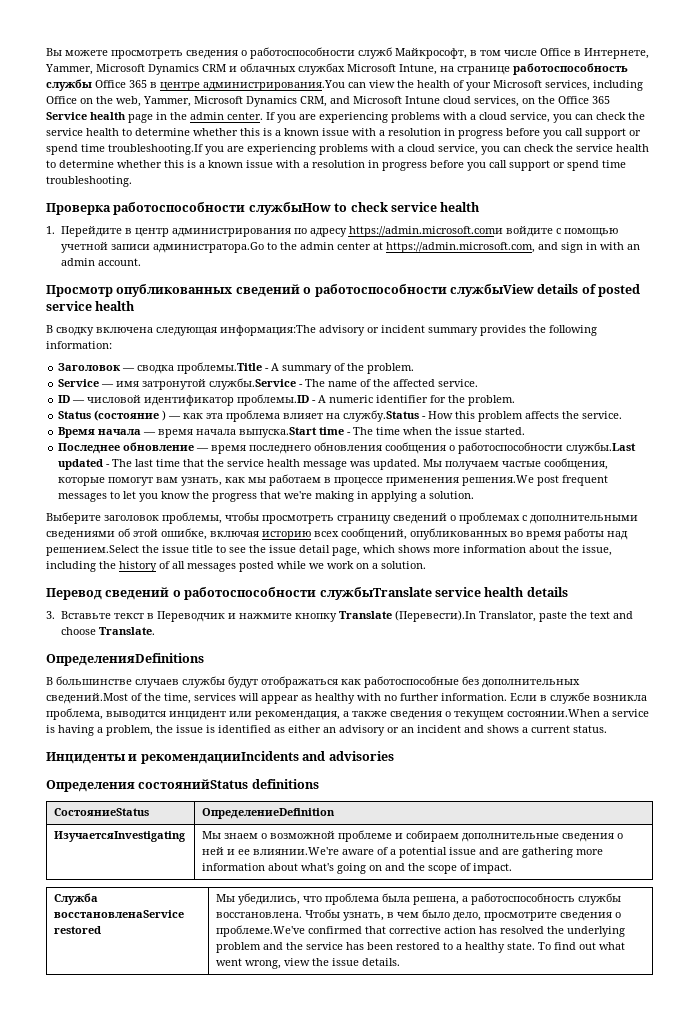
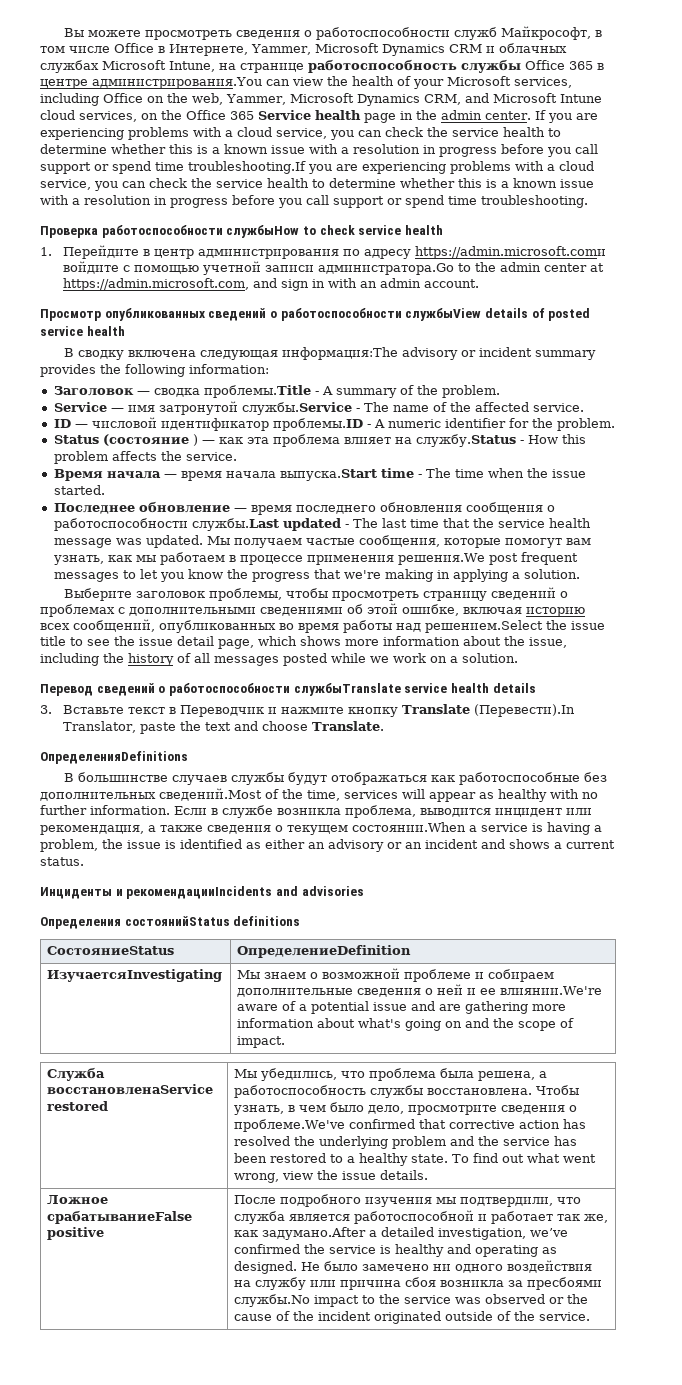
+ Ложное срабатываниеFalse positive | После подробного изучения мы подтвердили, что служба является работоспособной и работает так же, как задумано.After a detailed investigation, we’ve confirmed the service is healthy and operating as designed. Не было замечено ни одного воздействия на службу или причина сбоя возникла за пресбоями службы.No impact to the service was observed or the cause of the incident originated outside of the service.

